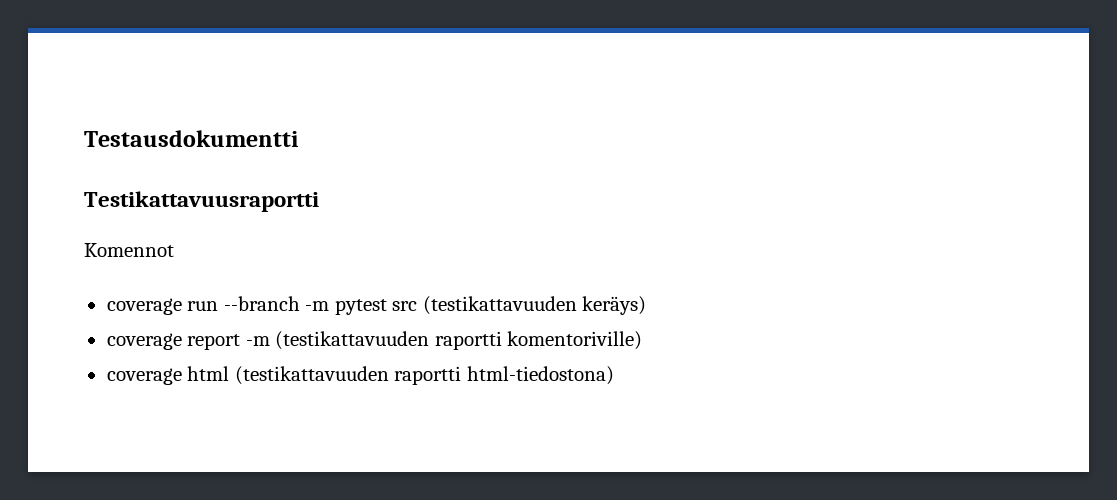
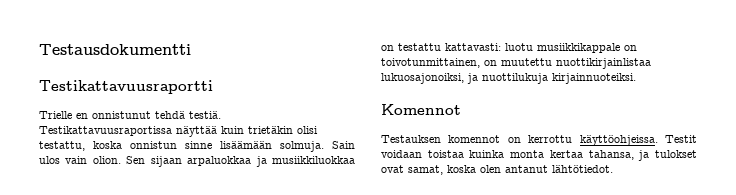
+ Trielle en onnistunut tehdä testiä. Testikattavuusraportissa näyttää kuin trietäkin olisi testattu, koska onnistun sinne lisäämään solmuja. Sain ulos vain olion. Sen sijaan arpaluokkaa ja musiikkiluokkaa on testattu kattavasti: luotu musiikkikappale on toivotunmittainen, on muutettu nuottikirjainlistaa lukuosajonoiksi, ja nuottilukuja kirjainnuoteiksi.
  Komennot
- coverage run --branch -m pytest src (testikattavuuden keräys)
- coverage report -m (testikattavuuden raportti komentoriville)
- coverage html (testikattavuuden raportti html-tiedostona)
+ Testauksen komennot on kerrottu käyttöohjeissa. Testit voidaan toistaa kuinka monta kertaa tahansa, ja tulokset ovat samat, koska olen antanut lähtötiedot.

